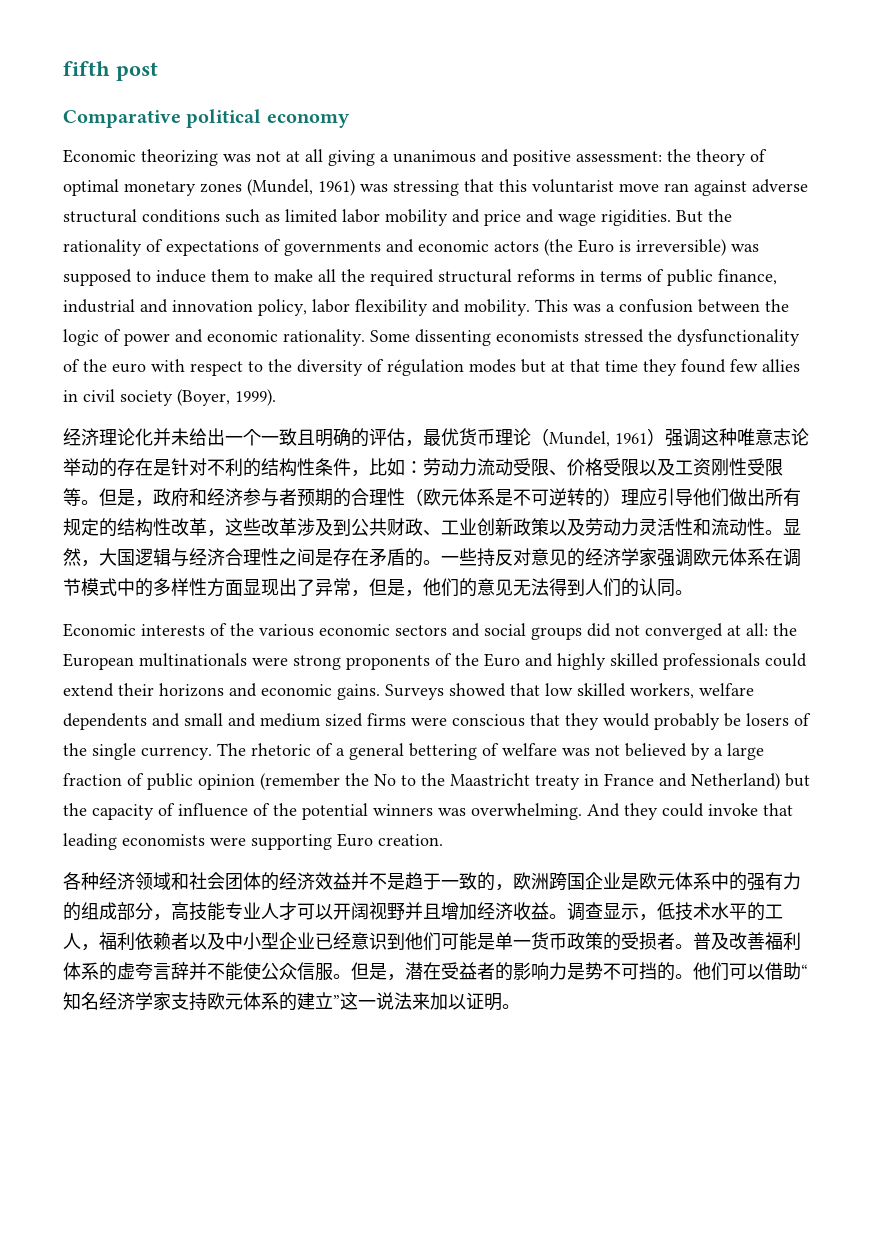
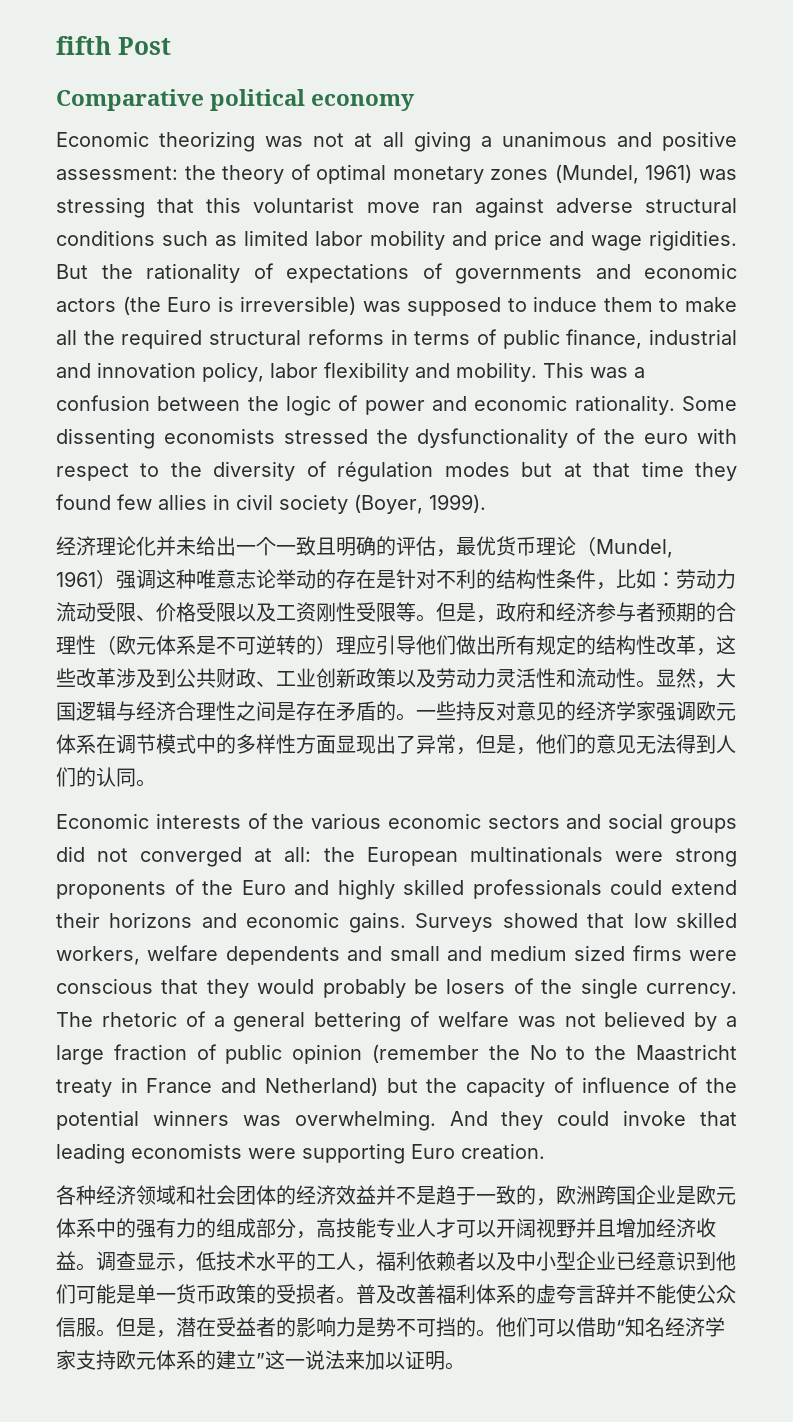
- fifth post
+ fifth Post

